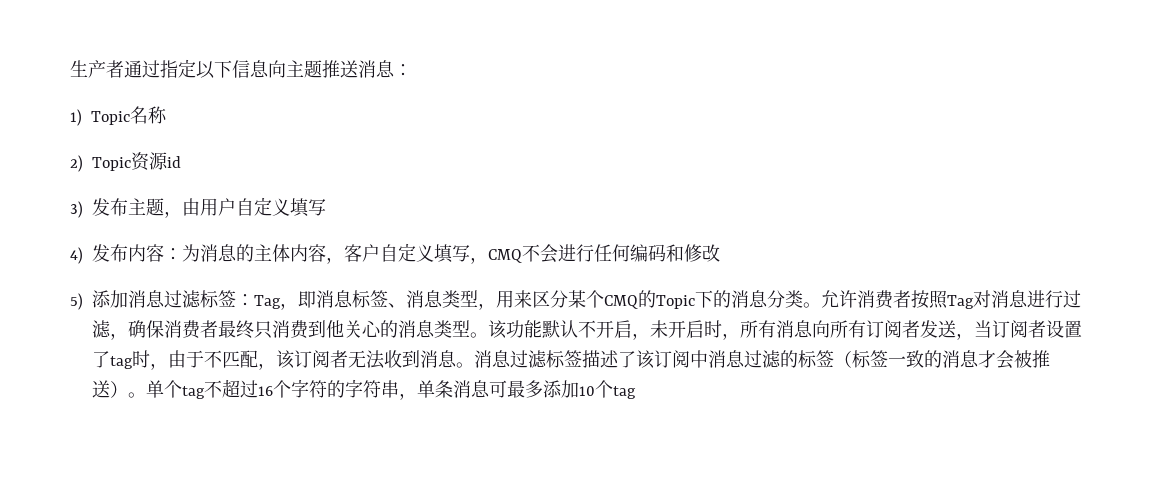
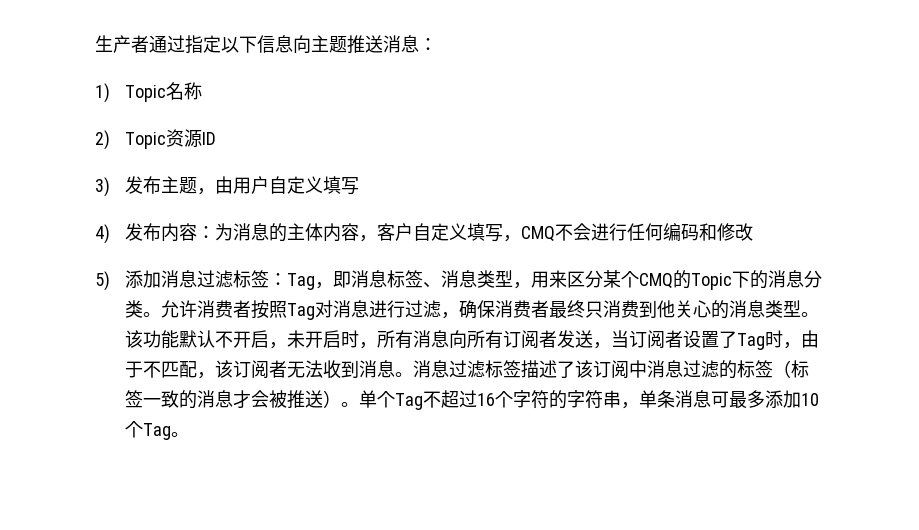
- 2) Topic资源id
+ 2) Topic资源ID
- 该功能默认不开启，未开启时，所有消息向所有订阅者发送，当订阅者设置了tag时，由于不匹配，该订阅者无法收到消息。
+ 该功能默认不开启，未开启时，所有消息向所有订阅者发送，当订阅者设置了Tag时，由于不匹配，该订阅者无法收到消息。
- 单个tag不超过16个字符的字符串，单条消息可最多添加10个tag
+ 单个Tag不超过16个字符的字符串，单条消息可最多添加10个Tag。

